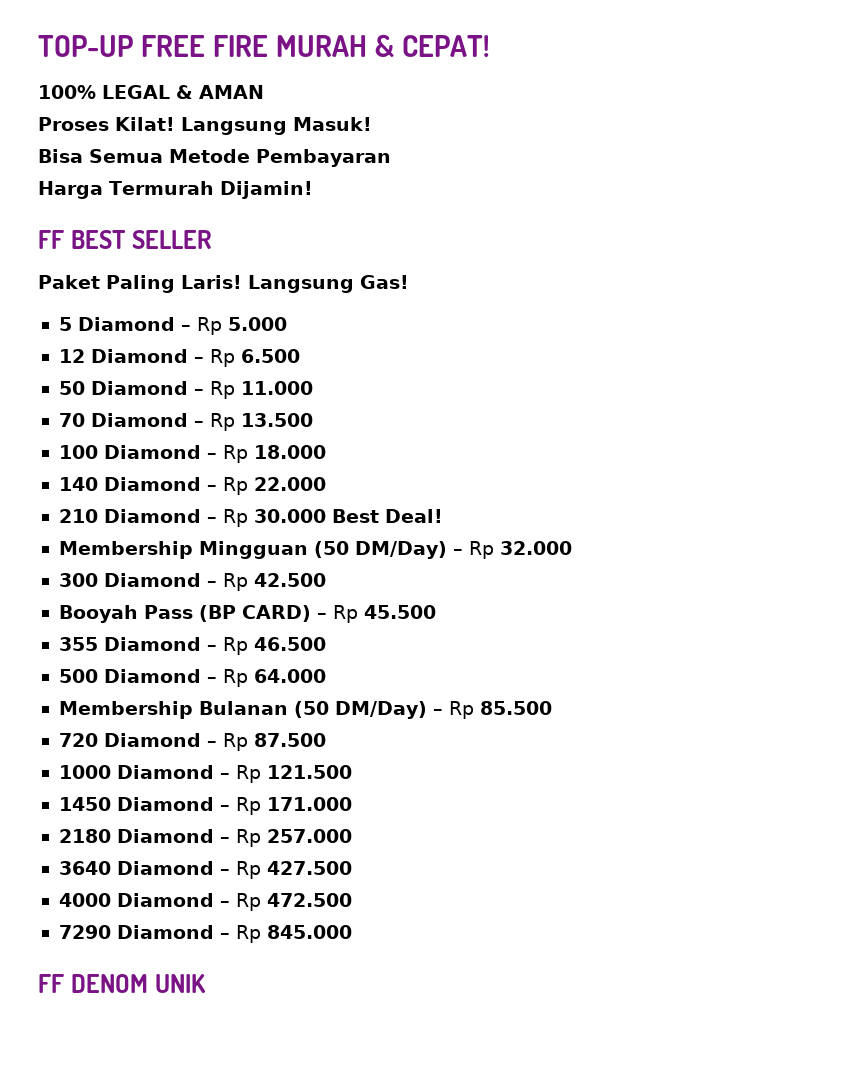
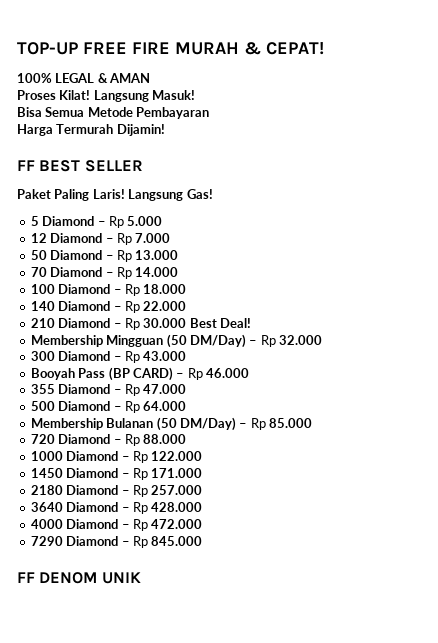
- 12 Diamond – Rp 6.500
+ 12 Diamond – Rp 7.000
- 50 Diamond – Rp 11.000
+ 50 Diamond – Rp 13.000
- 70 Diamond – Rp 13.500
+ 70 Diamond – Rp 14.000
- 300 Diamond – Rp 42.500
+ 300 Diamond – Rp 43.000
- Booyah Pass (BP CARD) – Rp 45.500
+ Booyah Pass (BP CARD) – Rp 46.000
- 355 Diamond – Rp 46.500
+ 355 Diamond – Rp 47.000
- Membership Bulanan (50 DM/Day) – Rp 85.500
+ Membership Bulanan (50 DM/Day) – Rp 85.000
- 720 Diamond – Rp 87.500
+ 720 Diamond – Rp 88.000
- 1000 Diamond – Rp 121.500
+ 1000 Diamond – Rp 122.000
- 3640 Diamond – Rp 427.500
+ 3640 Diamond – Rp 428.000
- 4000 Diamond – Rp 472.500
+ 4000 Diamond – Rp 472.000

